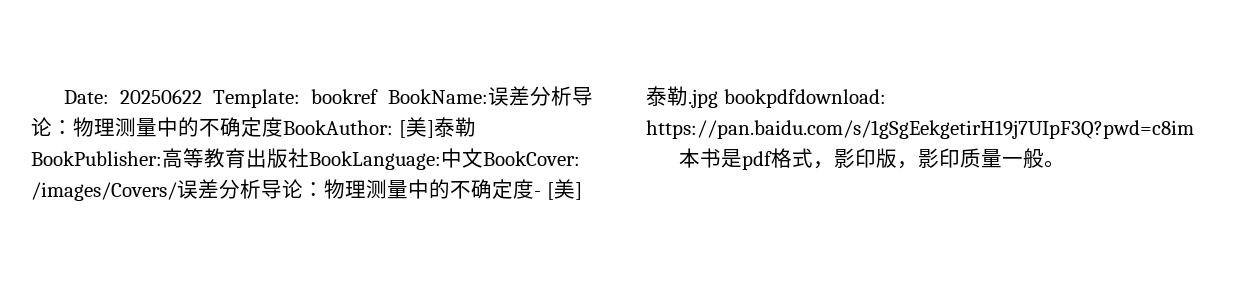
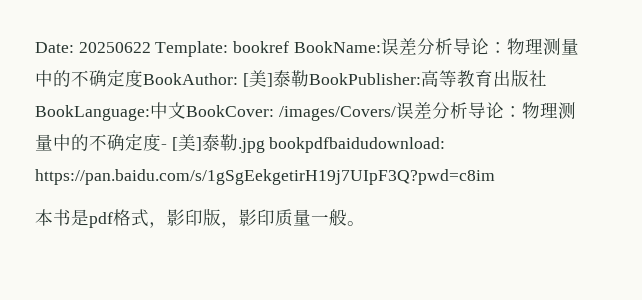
- Date: 20250622 Template: bookref BookName:误差分析导论：物理测量中的不确定度BookAuthor: [美]泰勒BookPublisher:高等教育出版社BookLanguage:中文BookCover: /images/Covers/误差分析导论：物理测量中的不确定度- [美]泰勒.jpg bookpdfdownload: https://pan.baidu.com/s/1gSgEekgetirH19j7UIpF3Q?pwd=c8im
+ Date: 20250622 Template: bookref BookName:误差分析导论：物理测量中的不确定度BookAuthor: [美]泰勒BookPublisher:高等教育出版社BookLanguage:中文BookCover: /images/Covers/误差分析导论：物理测量中的不确定度- [美]泰勒.jpg bookpdfbaidudownload: https://pan.baidu.com/s/1gSgEekgetirH19j7UIpF3Q?pwd=c8im

